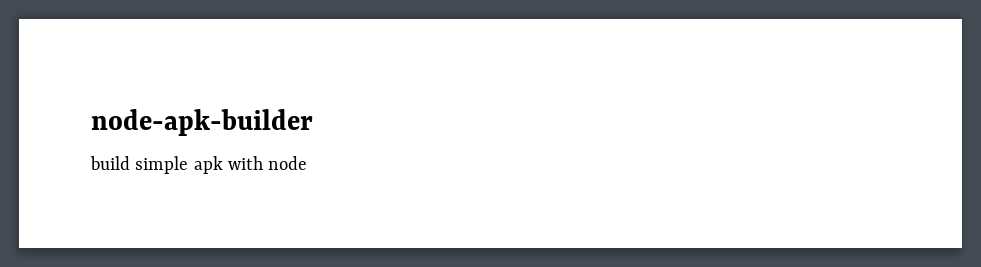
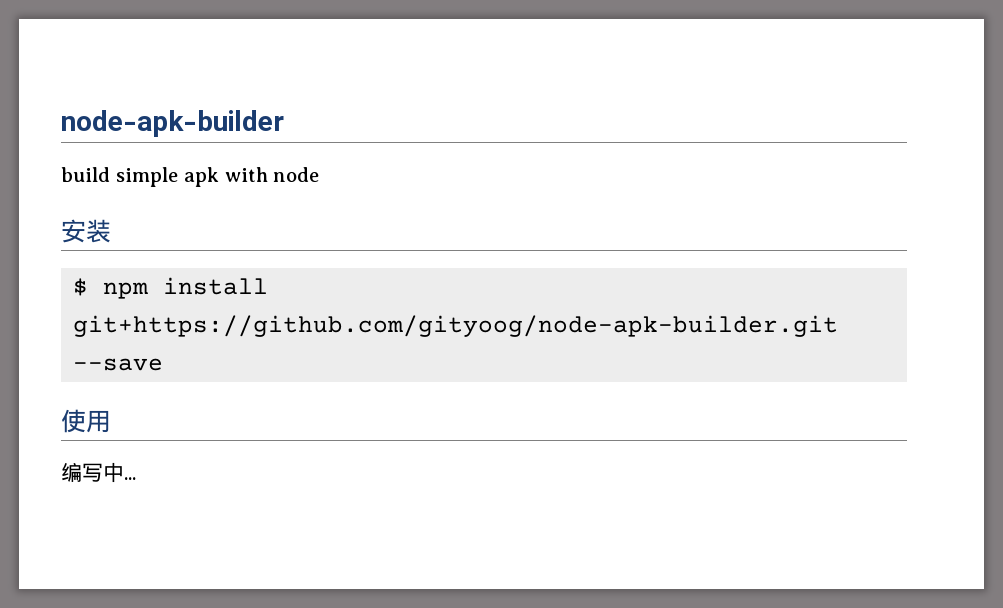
+ 安装
+ $ npm install git+https://github.com/gityoog/node-apk-builder.git --save
+ 使用
+ 编写中...

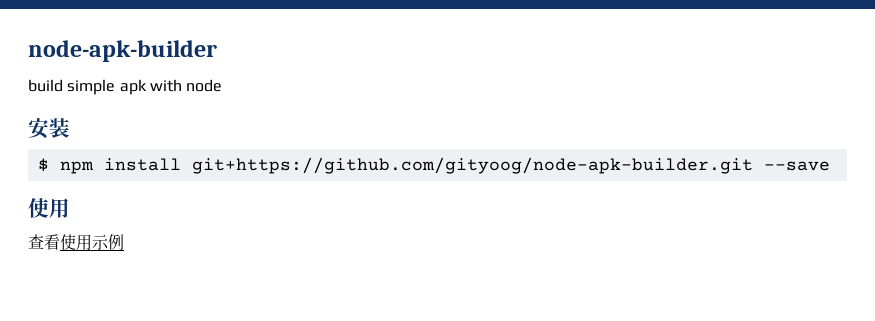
- 编写中...
+ 查看使用示例

